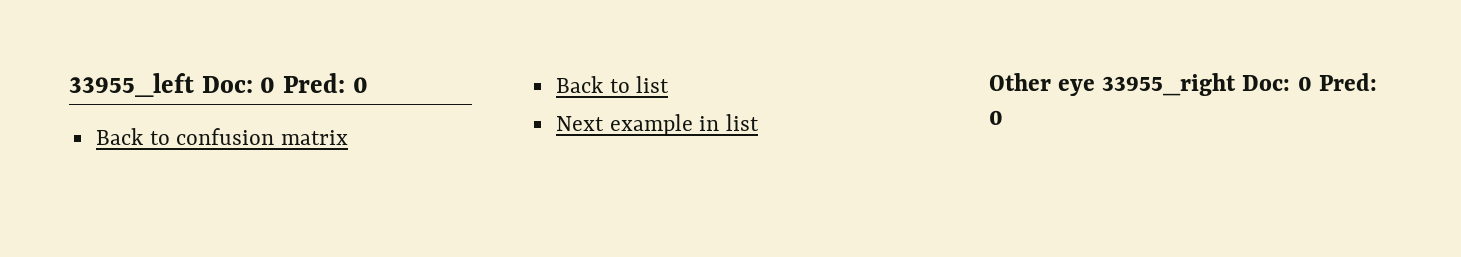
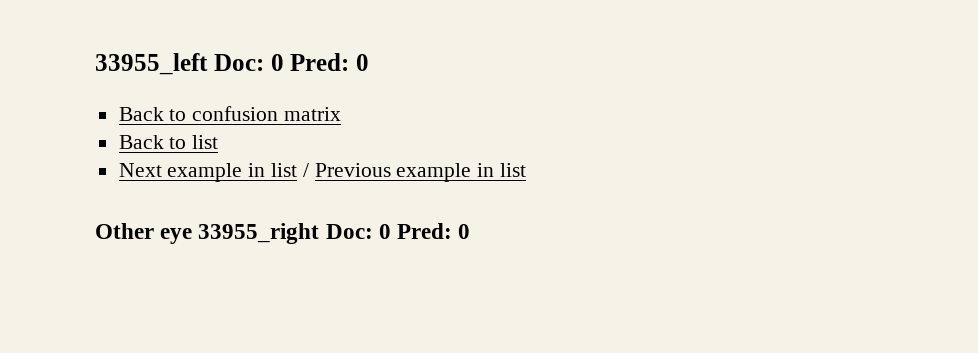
- Next example in list
+ Next example in list / Previous example in list

